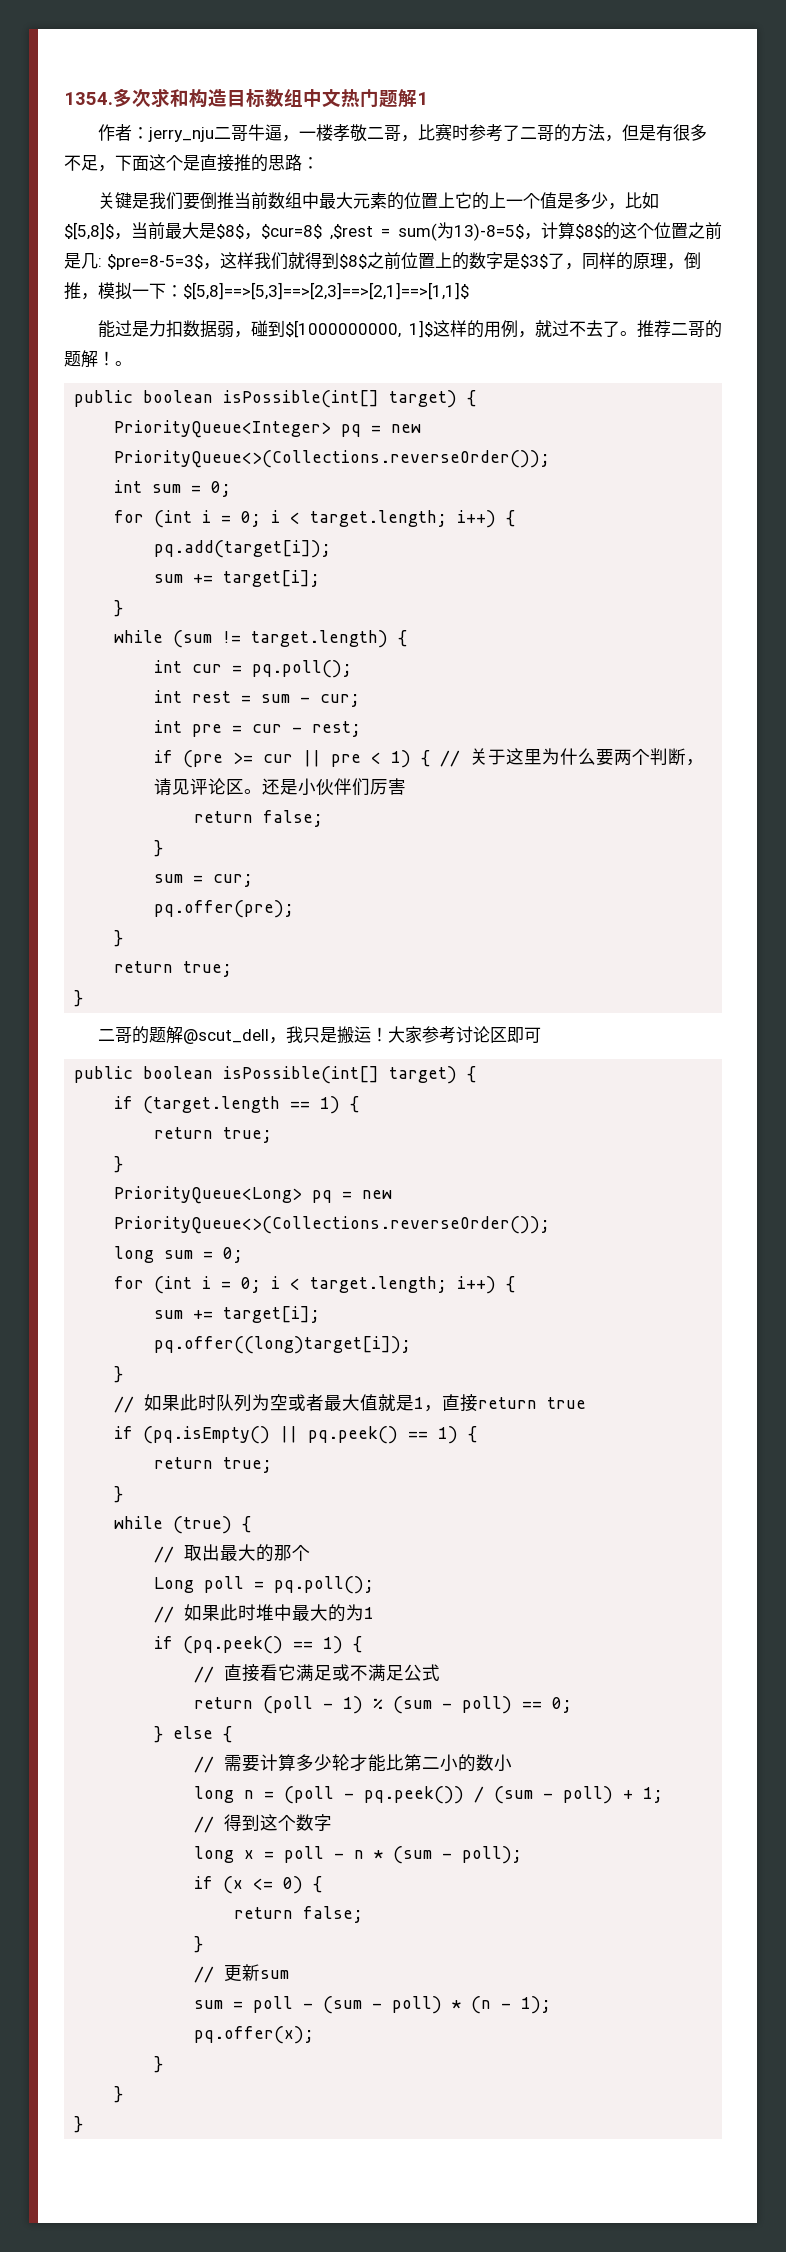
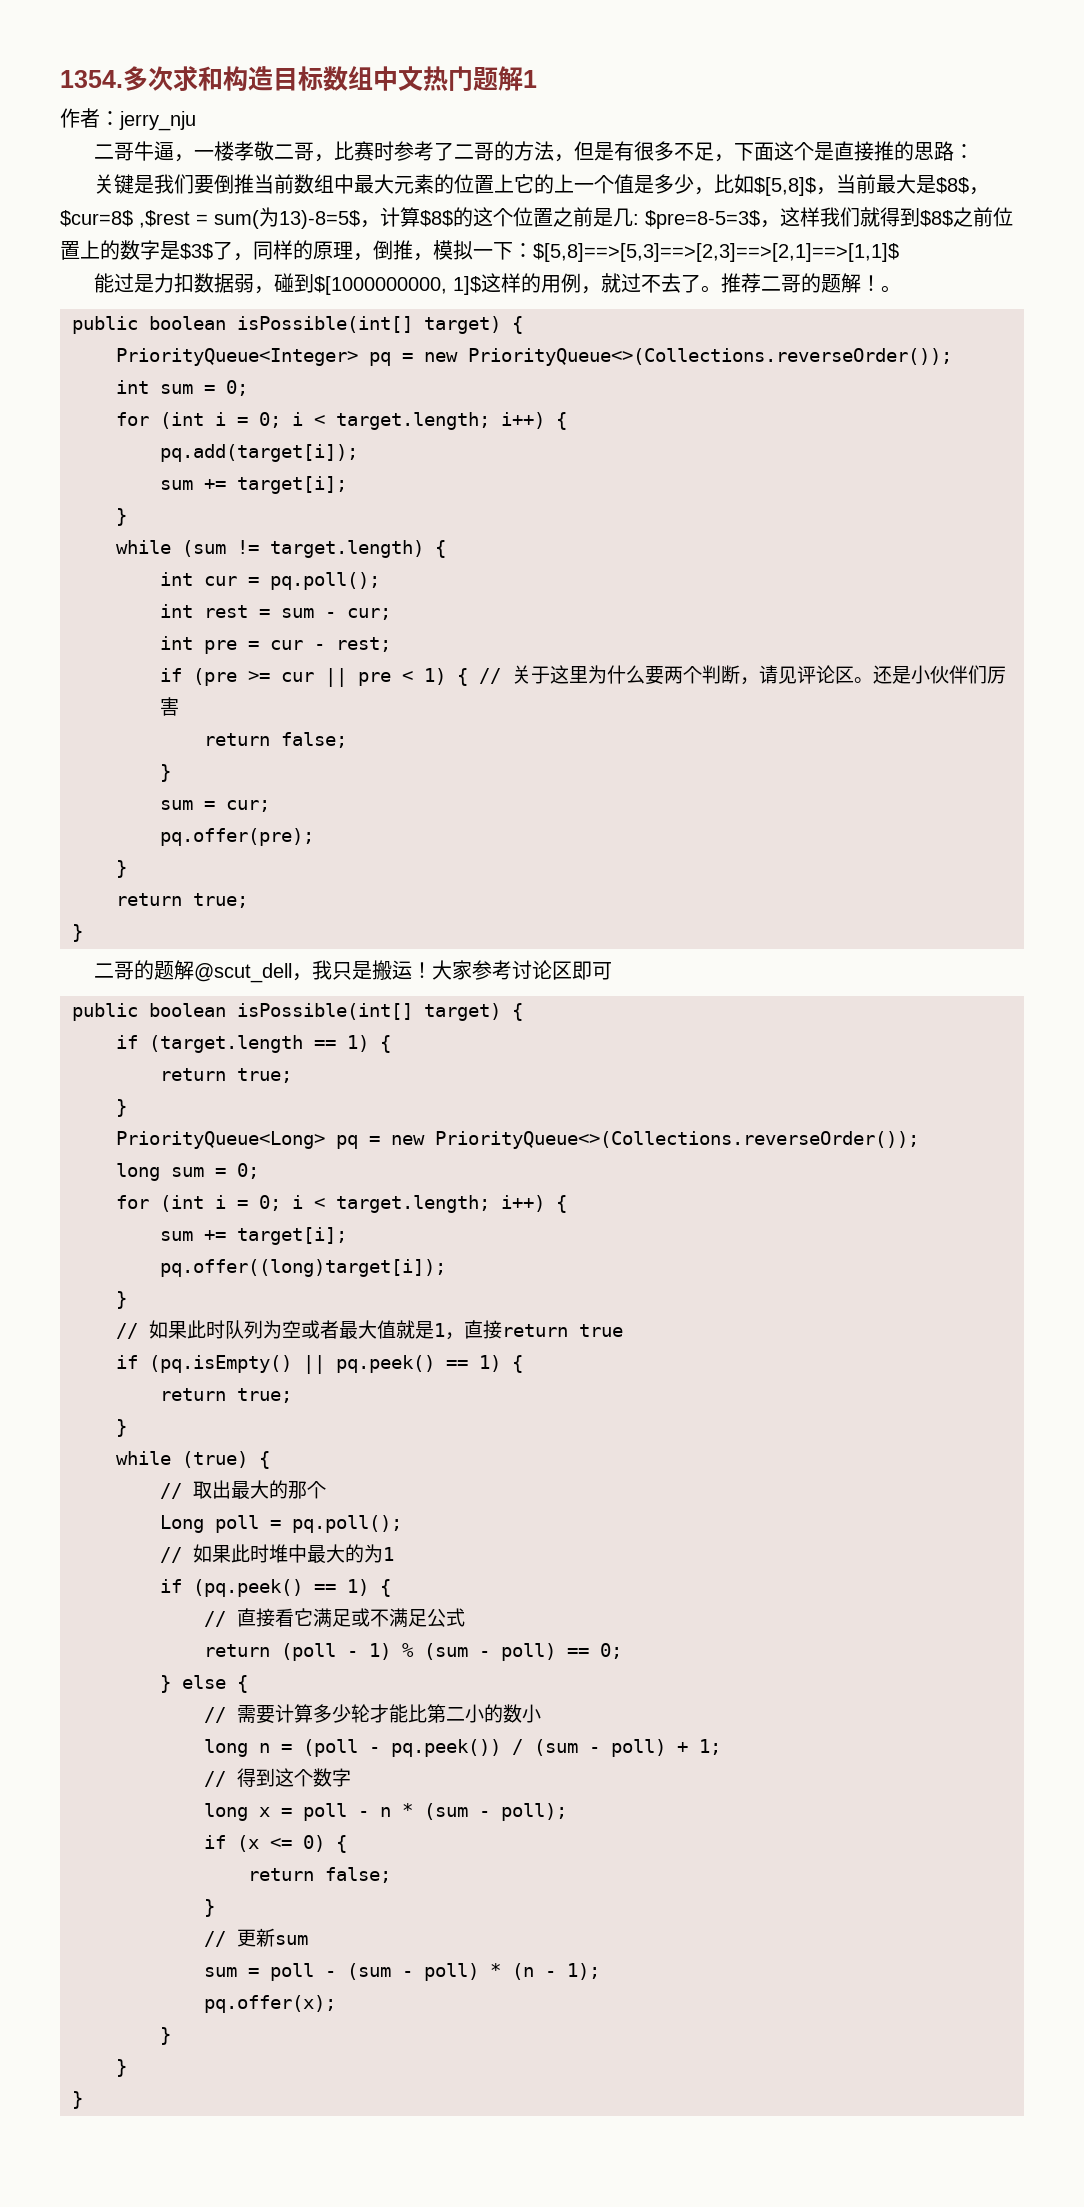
- 作者：jerry_nju二哥牛逼，一楼孝敬二哥，比赛时参考了二哥的方法，但是有很多不足，下面这个是直接推的思路：
+ 作者：jerry_nju
+ 二哥牛逼，一楼孝敬二哥，比赛时参考了二哥的方法，但是有很多不足，下面这个是直接推的思路：

